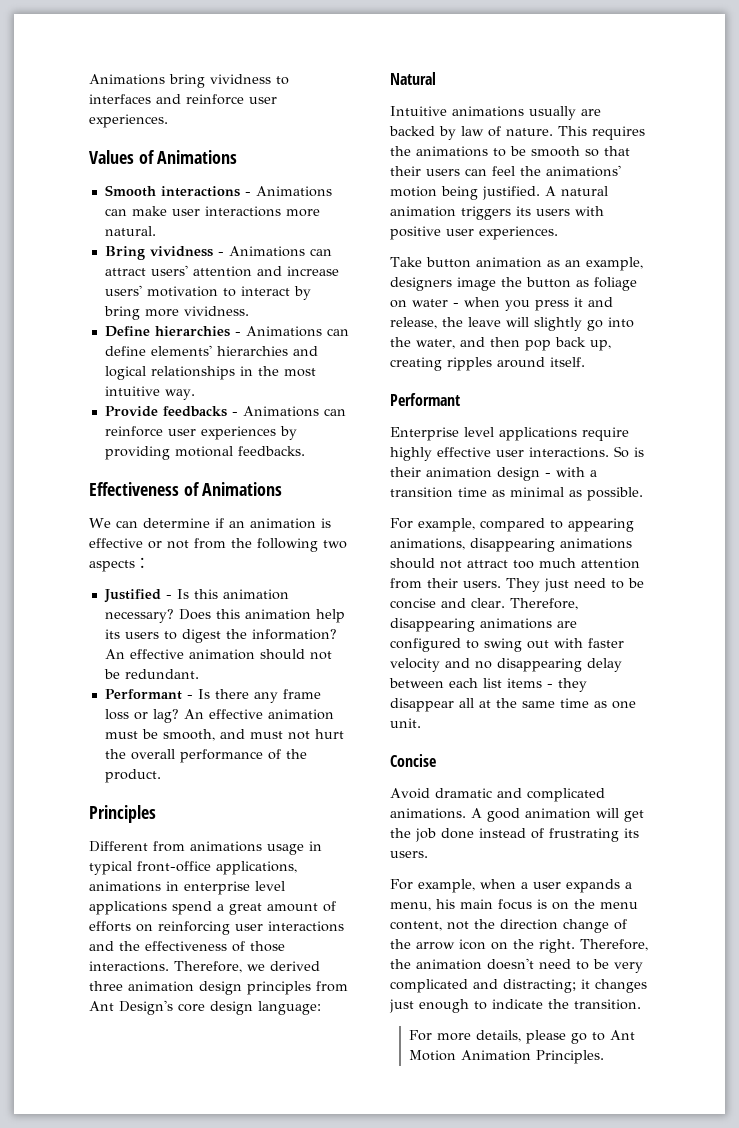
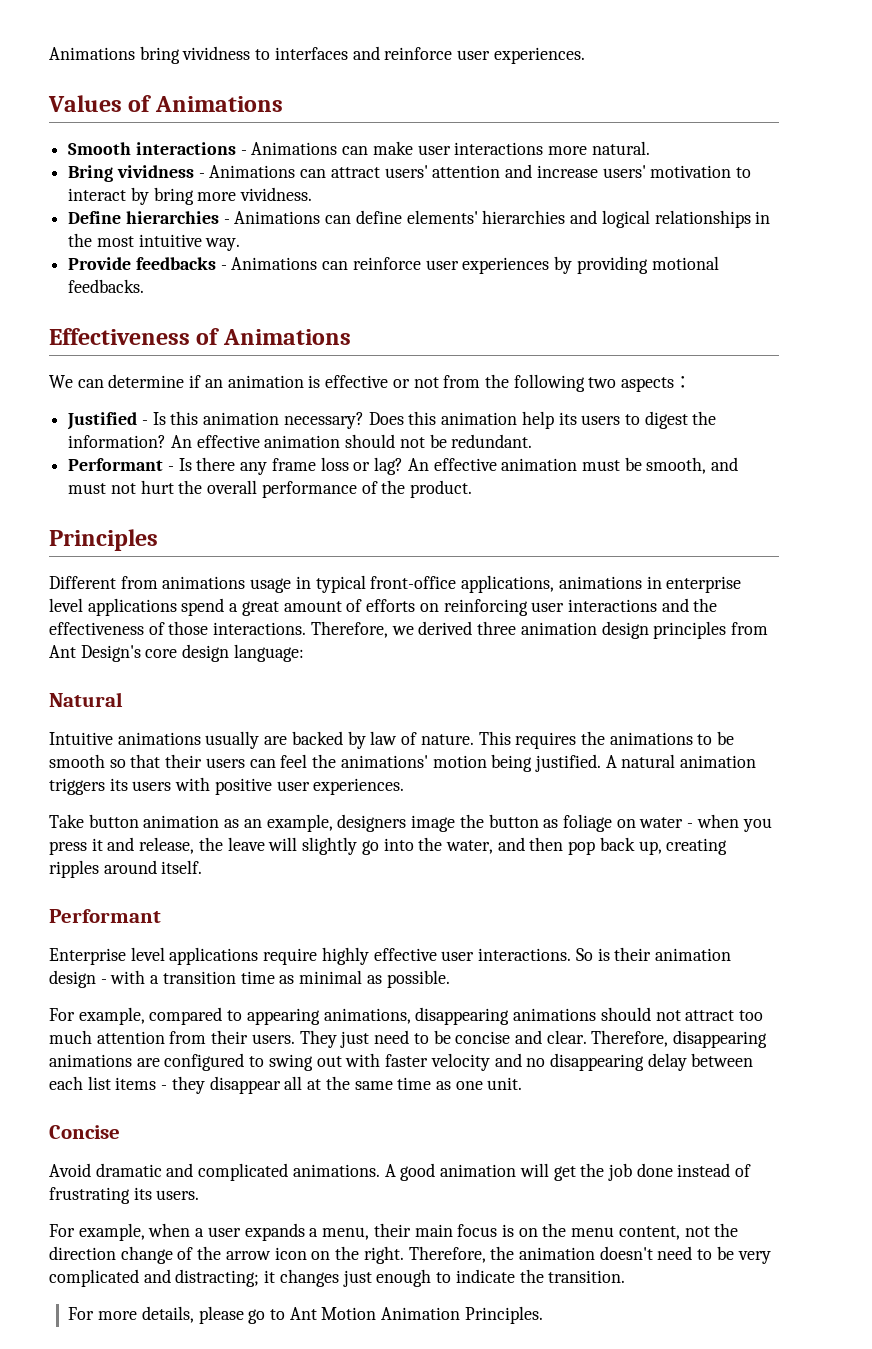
- For example, when a user expands a menu, his main focus is on the menu content, not the direction change of the arrow icon on the right.
+ For example, when a user expands a menu, their main focus is on the menu content, not the direction change of the arrow icon on the right.

